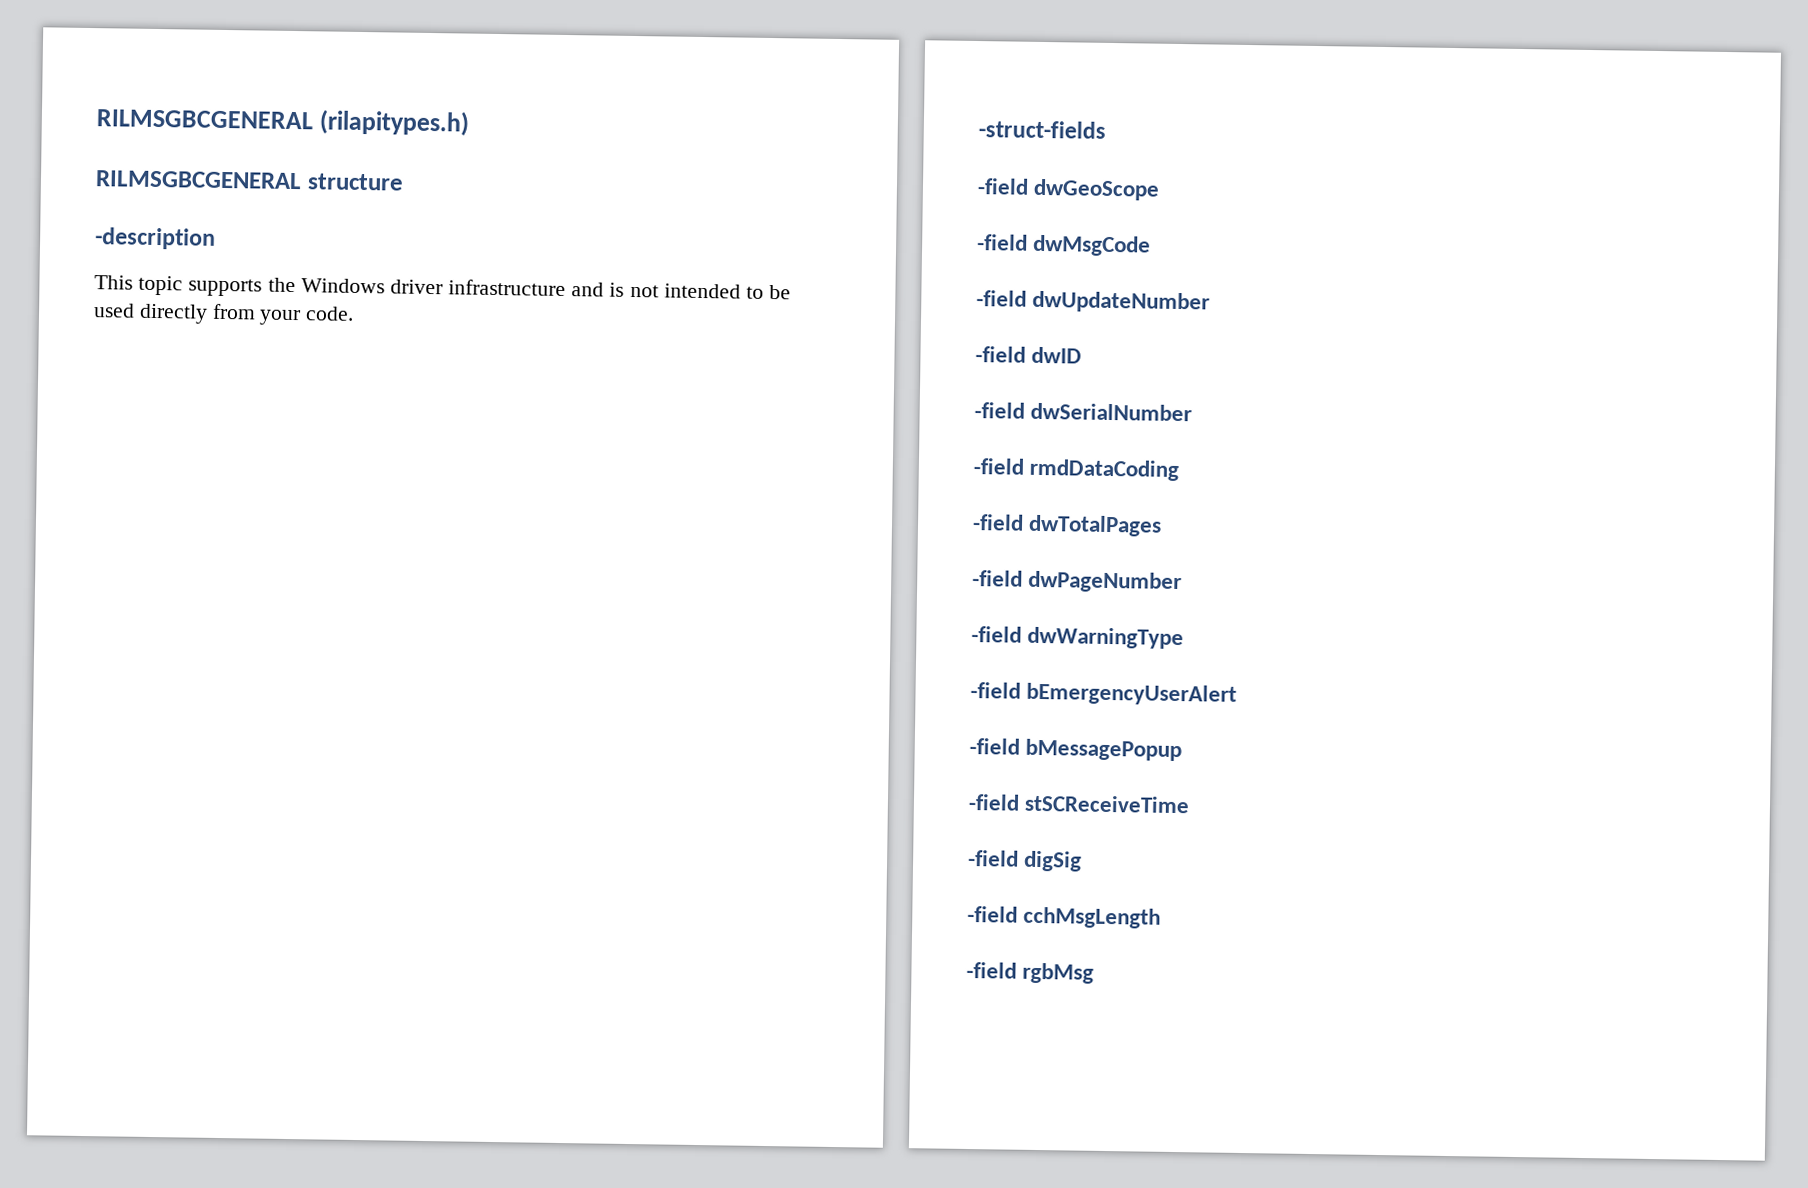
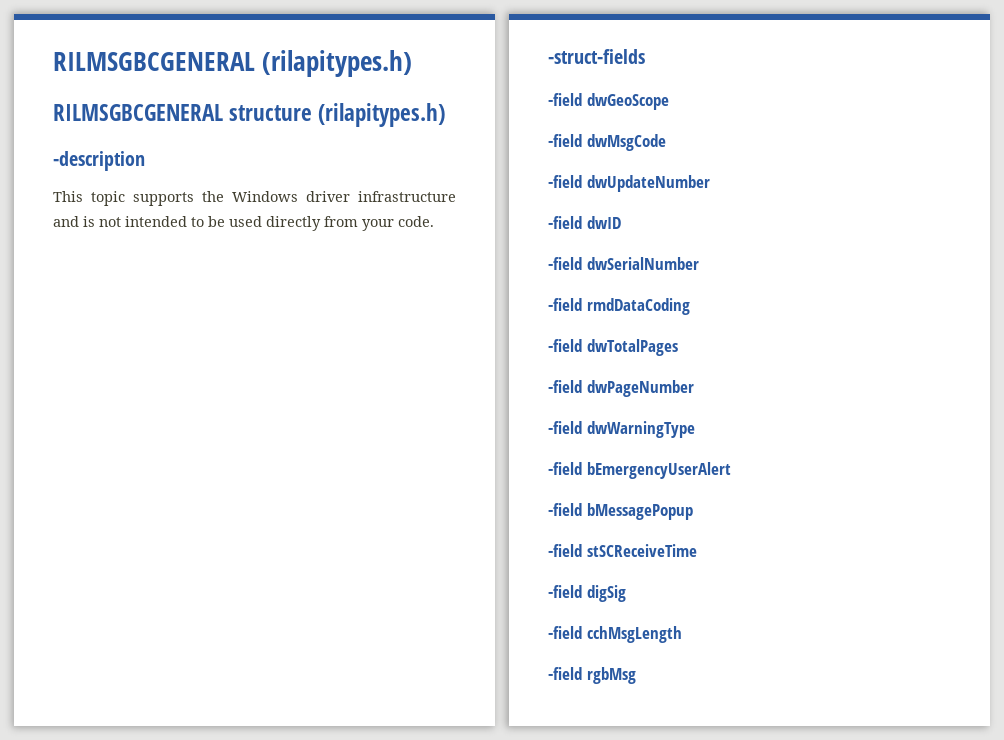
- RILMSGBCGENERAL structure
+ RILMSGBCGENERAL structure (rilapitypes.h)

